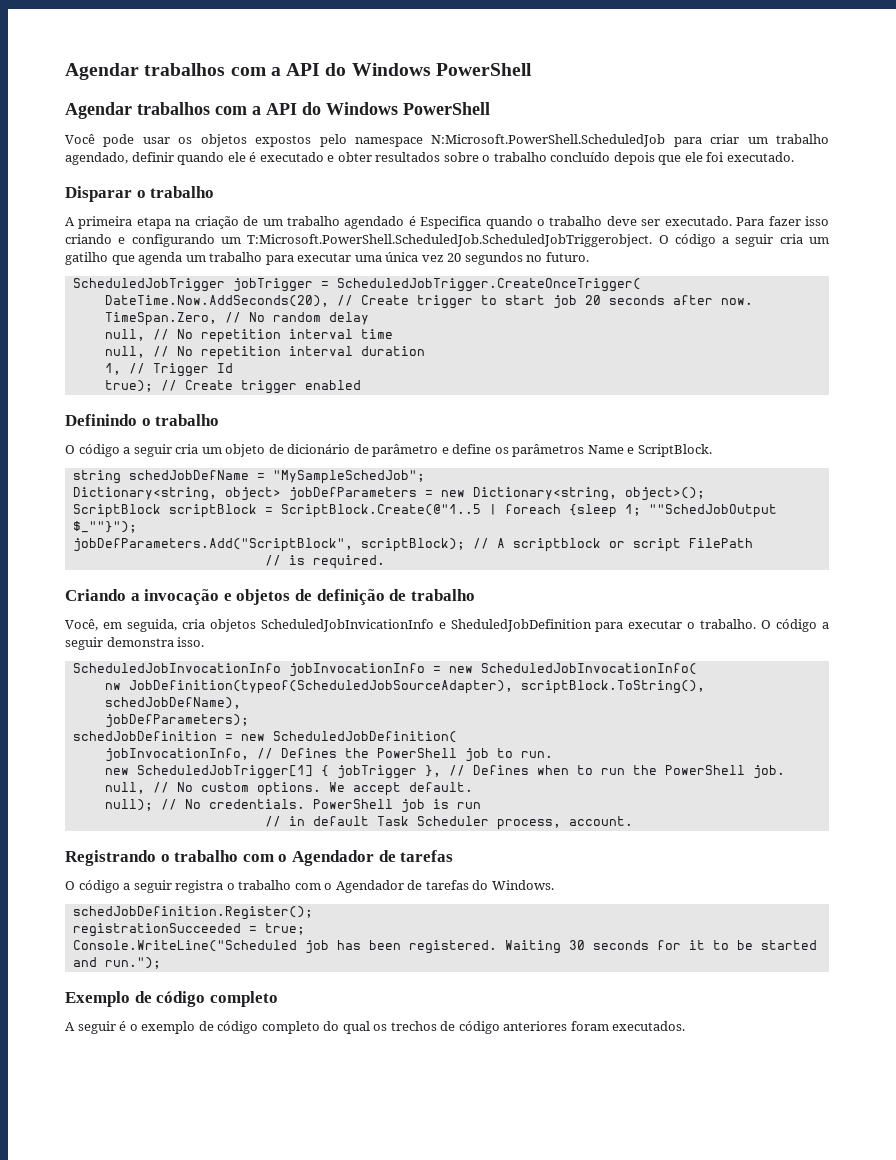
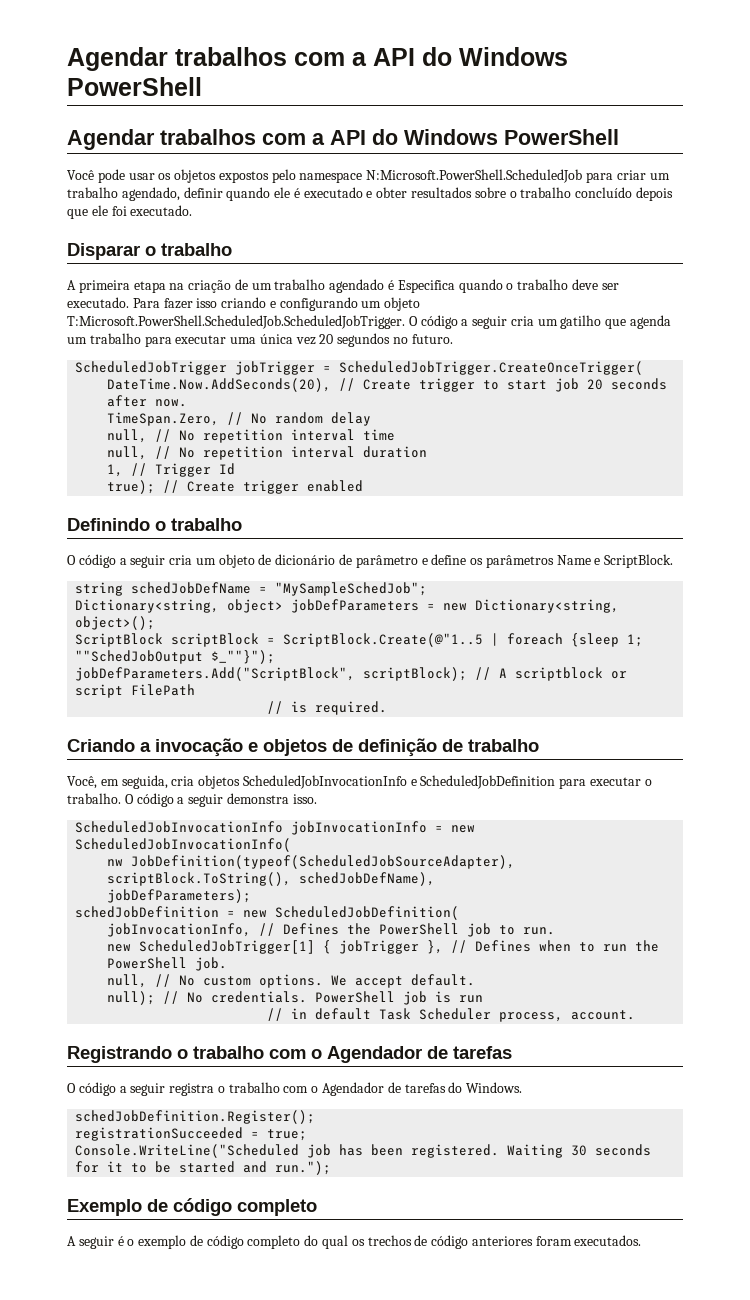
- Para fazer isso criando e configurando um T:Microsoft.PowerShell.ScheduledJob.ScheduledJobTriggerobject. O código a seguir cria um gatilho que agenda um trabalho para executar uma única vez 20 segundos no futuro.
+ Para fazer isso criando e configurando um objeto T:Microsoft.PowerShell.ScheduledJob.ScheduledJobTrigger. O código a seguir cria um gatilho que agenda um trabalho para executar uma única vez 20 segundos no futuro.
- Você, em seguida, cria objetos ScheduledJobInvicationInfo e SheduledJobDefinition para executar o trabalho.
+ Você, em seguida, cria objetos ScheduledJobInvocationInfo e ScheduledJobDefinition para executar o trabalho.

